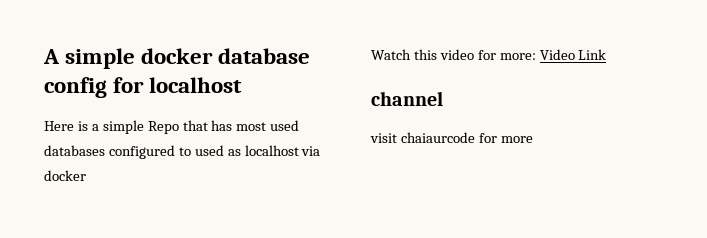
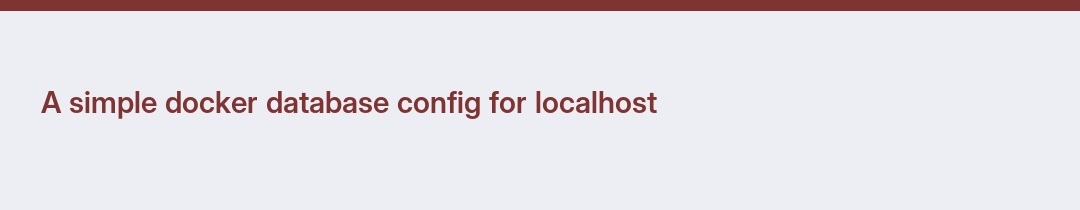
- Here is a simple Repo that has most used databases configured to used as localhost via docker
- Watch this video for more: Video Link
- channel
- visit chaiaurcode for more

